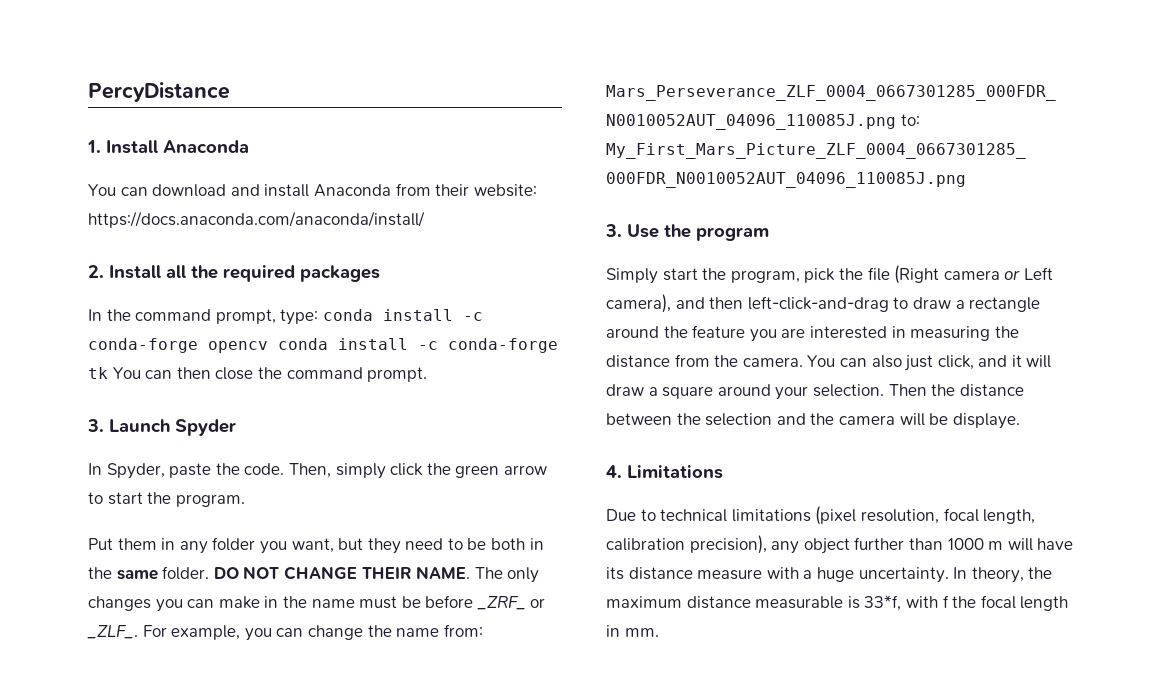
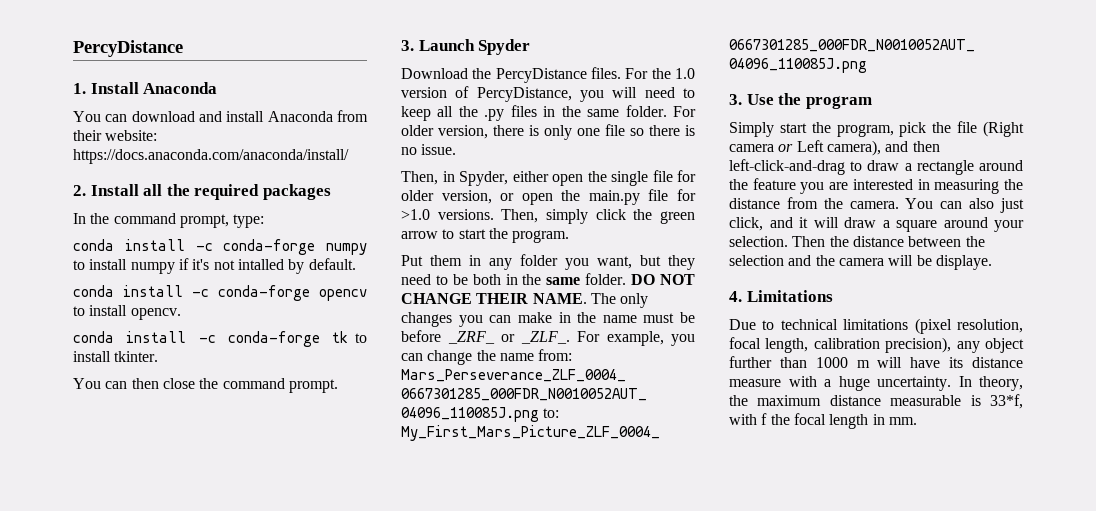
- In the command prompt, type: conda install -c conda-forge opencv conda install -c conda-forge tk You can then close the command prompt.
+ In the command prompt, type:
+ conda install -c conda-forge numpy to install numpy if it's not intalled by default.
+ conda install -c conda-forge opencv to install opencv.
+ conda install -c conda-forge tk to install tkinter.
+ You can then close the command prompt.
- In Spyder, paste the code.
+ Download the PercyDistance files. For the 1.0 version of PercyDistance, you will need to keep all the .py files in the same folder. For older version, there is only one file so there is no issue.
+ Then, in Spyder, either open the single file for older version, or open the main.py file for >1.0 versions.

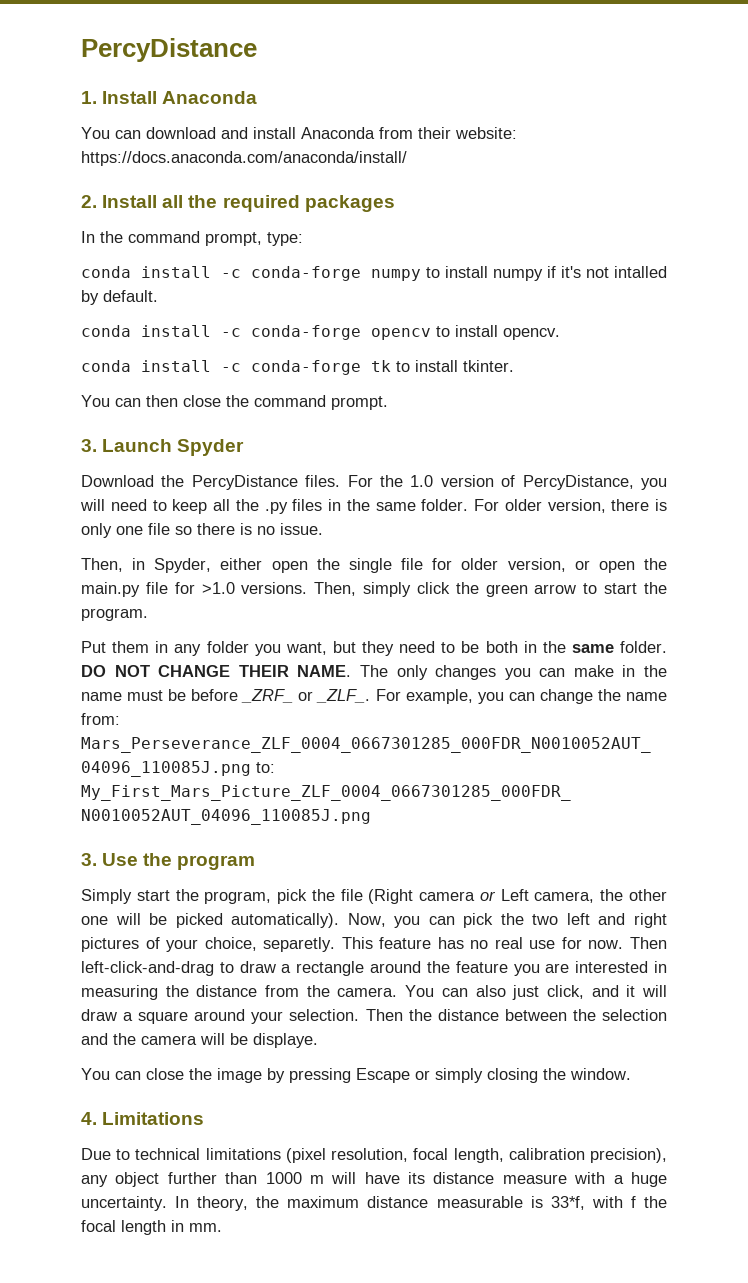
- Simply start the program, pick the file (Right camera or Left camera), and then left-click-and-drag to draw a rectangle around the feature you are interested in measuring the distance from the camera.
+ Simply start the program, pick the file (Right camera or Left camera, the other one will be picked automatically). Now, you can pick the two left and right pictures of your choice, separetly. This feature has no real use for now. Then left-click-and-drag to draw a rectangle around the feature you are interested in measuring the distance from the camera.
+ You can close the image by pressing Escape or simply closing the window.

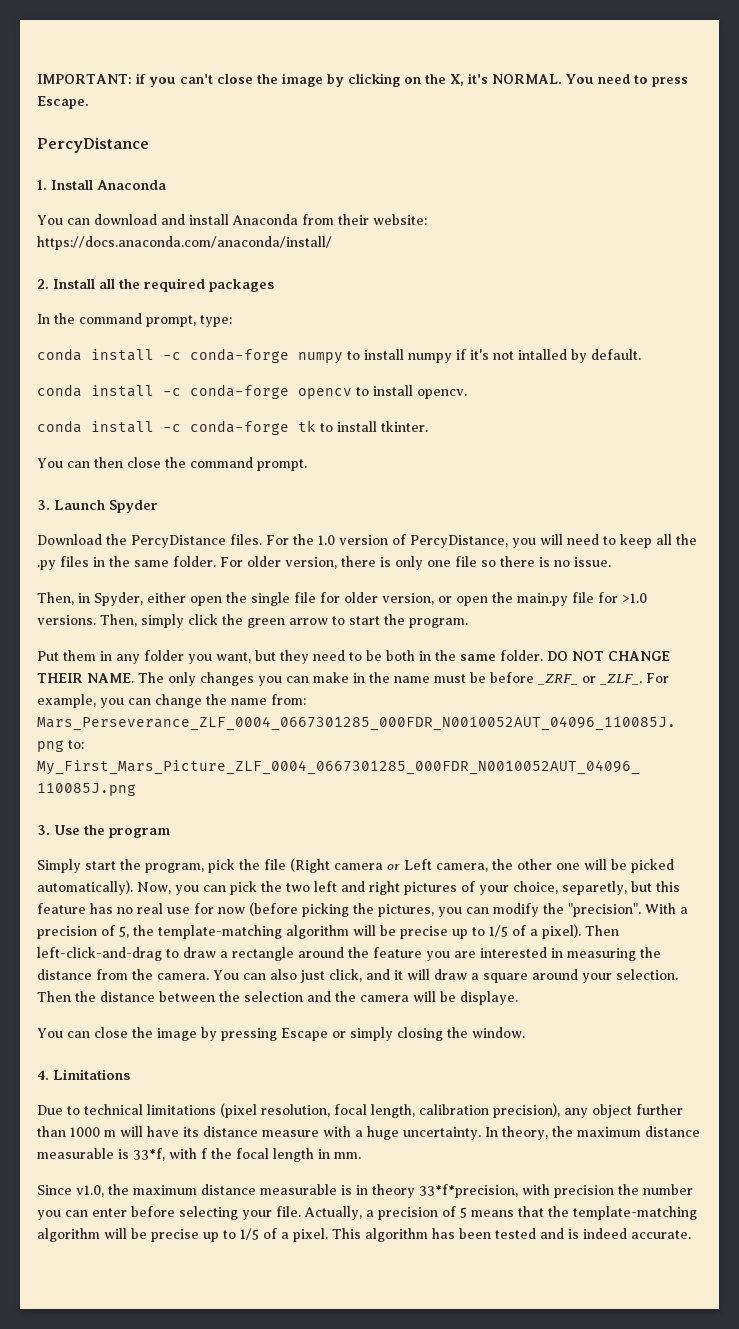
+ IMPORTANT: if you can't close the image by clicking on the X, it's NORMAL. You need to press Escape.
- Now, you can pick the two left and right pictures of your choice, separetly. This feature has no real use for now.
+ Now, you can pick the two left and right pictures of your choice, separetly, but this feature has no real use for now (before picking the pictures, you can modify the "precision". With a precision of 5, the template-matching algorithm will be precise up to 1/5 of a pixel).
+ Since v1.0, the maximum distance measurable is in theory 33*f*precision, with precision the number you can enter before selecting your file. Actually, a precision of 5 means that the template-matching algorithm will be precise up to 1/5 of a pixel. This algorithm has been tested and is indeed accurate.

